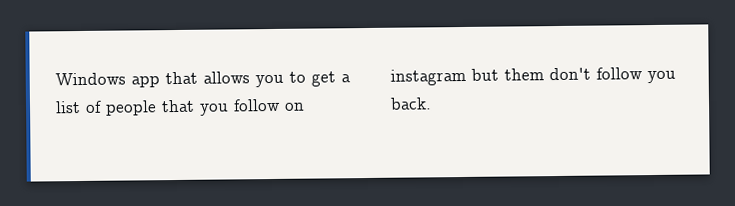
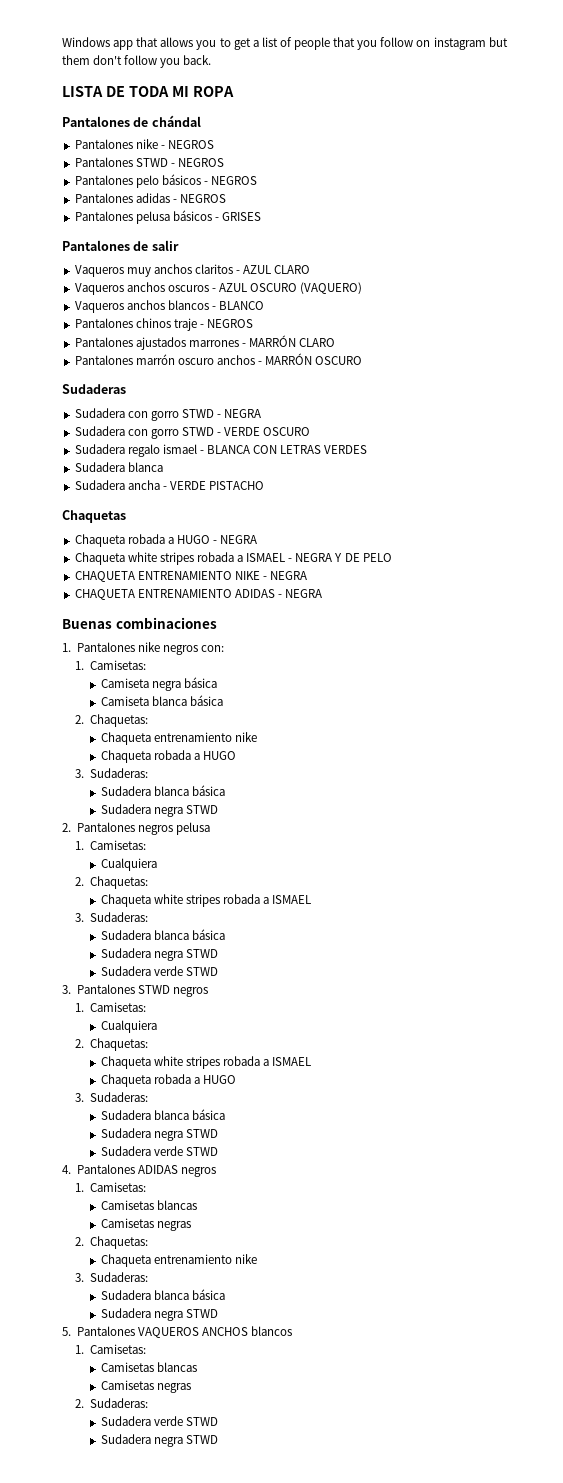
+ LISTA DE TODA MI ROPA
+ Pantalones de chándal
+ Pantalones nike - NEGROS
+ Pantalones STWD - NEGROS
+ Pantalones pelo básicos - NEGROS
+ Pantalones adidas - NEGROS
+ Pantalones pelusa básicos - GRISES
+ Pantalones de salir
+ Vaqueros muy anchos claritos - AZUL CLARO
+ Vaqueros anchos oscuros - AZUL OSCURO (VAQUERO)
+ Vaqueros anchos blancos - BLANCO
+ Pantalones chinos traje - NEGROS
+ Pantalones ajustados marrones - MARRÓN CLARO
+ Pantalones marrón oscuro anchos - MARRÓN OSCURO
+ Sudaderas
+ Sudadera con gorro STWD - NEGRA
+ Sudadera con gorro STWD - VERDE OSCURO
+ Sudadera regalo ismael - BLANCA CON LETRAS VERDES
+ Sudadera blanca
+ Sudadera ancha - VERDE PISTACHO
+ Chaquetas
+ Chaqueta robada a HUGO - NEGRA
+ Chaqueta white stripes robada a ISMAEL - NEGRA Y DE PELO
+ CHAQUETA ENTRENAMIENTO NIKE - NEGRA
+ CHAQUETA ENTRENAMIENTO ADIDAS - NEGRA
+ Buenas combinaciones
+ 1. Pantalones nike negros con:
+ 1. Camisetas:
+ Camiseta negra básica
+ Camiseta blanca básica
+ 2. Chaquetas:
+ Chaqueta entrenamiento nike
+ Chaqueta robada a HUGO
+ 3. Sudaderas:
+ Sudadera blanca básica
+ Sudadera negra STWD
+ 2. Pantalones negros pelusa
+ 1. Camisetas:
+ Cualquiera
+ 2. Chaquetas:
+ Chaqueta white stripes robada a ISMAEL
+ 3. Sudaderas:
+ Sudadera blanca básica
+ Sudadera negra STWD
+ Sudadera verde STWD
+ 3. Pantalones STWD negros
+ 1. Camisetas:
+ Cualquiera
+ 2. Chaquetas:
+ Chaqueta white stripes robada a ISMAEL
+ Chaqueta robada a HUGO
+ 3. Sudaderas:
+ Sudadera blanca básica
+ Sudadera negra STWD
+ Sudadera verde STWD
+ 4. Pantalones ADIDAS negros
+ 1. Camisetas:
+ Camisetas blancas
+ Camisetas negras
+ 2. Chaquetas:
+ Chaqueta entrenamiento nike
+ 3. Sudaderas:
+ Sudadera blanca básica
+ Sudadera negra STWD
+ 5. Pantalones VAQUEROS ANCHOS blancos
+ 1. Camisetas:
+ Camisetas blancas
+ Camisetas negras
+ 2. Sudaderas:
+ Sudadera verde STWD
+ Sudadera negra STWD

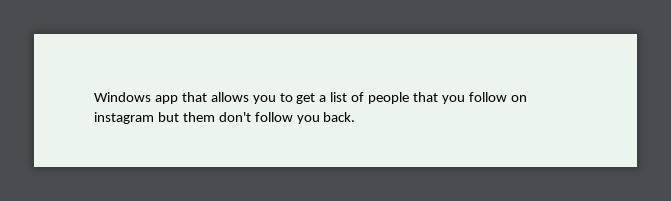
- LISTA DE TODA MI ROPA
- Pantalones de chándal
- Pantalones nike - NEGROS
- Pantalones STWD - NEGROS
- Pantalones pelo básicos - NEGROS
- Pantalones adidas - NEGROS
- Pantalones pelusa básicos - GRISES
- Pantalones de salir
- Vaqueros muy anchos claritos - AZUL CLARO
- Vaqueros anchos oscuros - AZUL OSCURO (VAQUERO)
- Vaqueros anchos blancos - BLANCO
- Pantalones chinos traje - NEGROS
- Pantalones ajustados marrones - MARRÓN CLARO
- Pantalones marrón oscuro anchos - MARRÓN OSCURO
- Sudaderas
- Sudadera con gorro STWD - NEGRA
- Sudadera con gorro STWD - VERDE OSCURO
- Sudadera regalo ismael - BLANCA CON LETRAS VERDES
- Sudadera blanca
- Sudadera ancha - VERDE PISTACHO
- Chaquetas
- Chaqueta robada a HUGO - NEGRA
- Chaqueta white stripes robada a ISMAEL - NEGRA Y DE PELO
- CHAQUETA ENTRENAMIENTO NIKE - NEGRA
- CHAQUETA ENTRENAMIENTO ADIDAS - NEGRA
- Buenas combinaciones
- 1. Pantalones nike negros con:
- 1. Camisetas:
- Camiseta negra básica
- Camiseta blanca básica
- 2. Chaquetas:
- Chaqueta entrenamiento nike
- Chaqueta robada a HUGO
- 3. Sudaderas:
- Sudadera blanca básica
- Sudadera negra STWD
- 2. Pantalones negros pelusa
- 1. Camisetas:
- Cualquiera
- 2. Chaquetas:
- Chaqueta white stripes robada a ISMAEL
- 3. Sudaderas:
- Sudadera blanca básica
- Sudadera negra STWD
- Sudadera verde STWD
- 3. Pantalones STWD negros
- 1. Camisetas:
- Cualquiera
- 2. Chaquetas:
- Chaqueta white stripes robada a ISMAEL
- Chaqueta robada a HUGO
- 3. Sudaderas:
- Sudadera blanca básica
- Sudadera negra STWD
- Sudadera verde STWD
- 4. Pantalones ADIDAS negros
- 1. Camisetas:
- Camisetas blancas
- Camisetas negras
- 2. Chaquetas:
- Chaqueta entrenamiento nike
- 3. Sudaderas:
- Sudadera blanca básica
- Sudadera negra STWD
- 5. Pantalones VAQUEROS ANCHOS blancos
- 1. Camisetas:
- Camisetas blancas
- Camisetas negras
- 2. Sudaderas:
- Sudadera verde STWD
- Sudadera negra STWD

